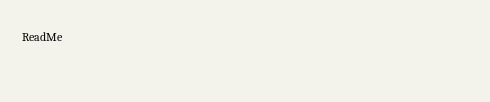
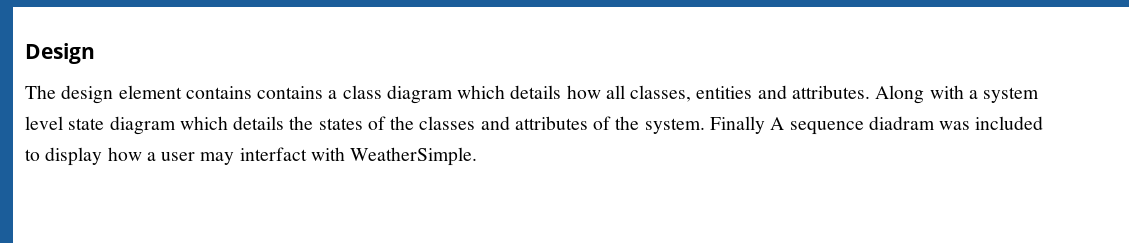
- ReadMe
+ Design
+ The design element contains contains a class diagram which details how all classes, entities and attributes. Along with a system level state diagram which details the states of the classes and attributes of the system. Finally A sequence diadram was included to display how a user may interfact with WeatherSimple.

